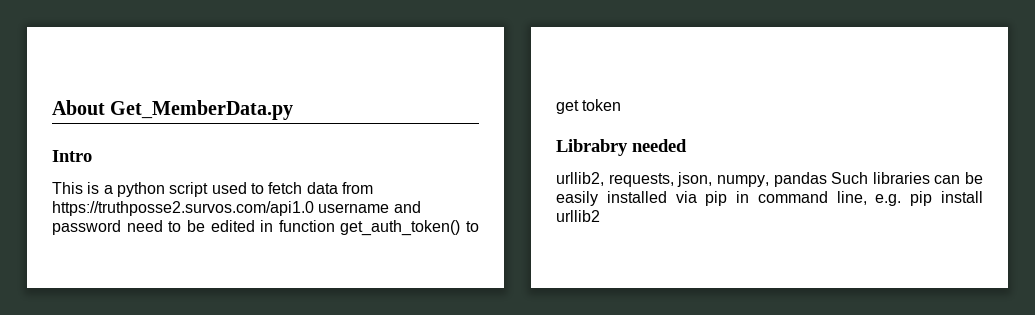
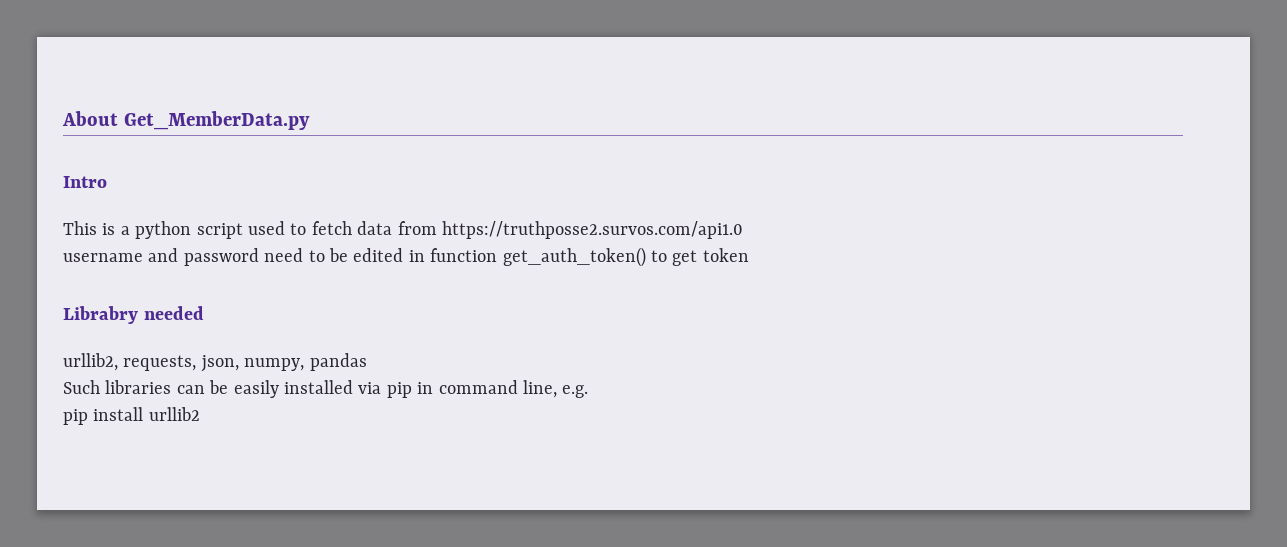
- This is a python script used to fetch data from https://truthposse2.survos.com/api1.0 username and password need to be edited in function get_auth_token() to get token
+ This is a python script used to fetch data from https://truthposse2.survos.com/api1.0
+ username and password need to be edited in function get_auth_token() to get token
- urllib2, requests, json, numpy, pandas Such libraries can be easily installed via pip in command line, e.g. pip install urllib2
+ urllib2, requests, json, numpy, pandas
+ Such libraries can be easily installed via pip in command line, e.g.
+ pip install urllib2

